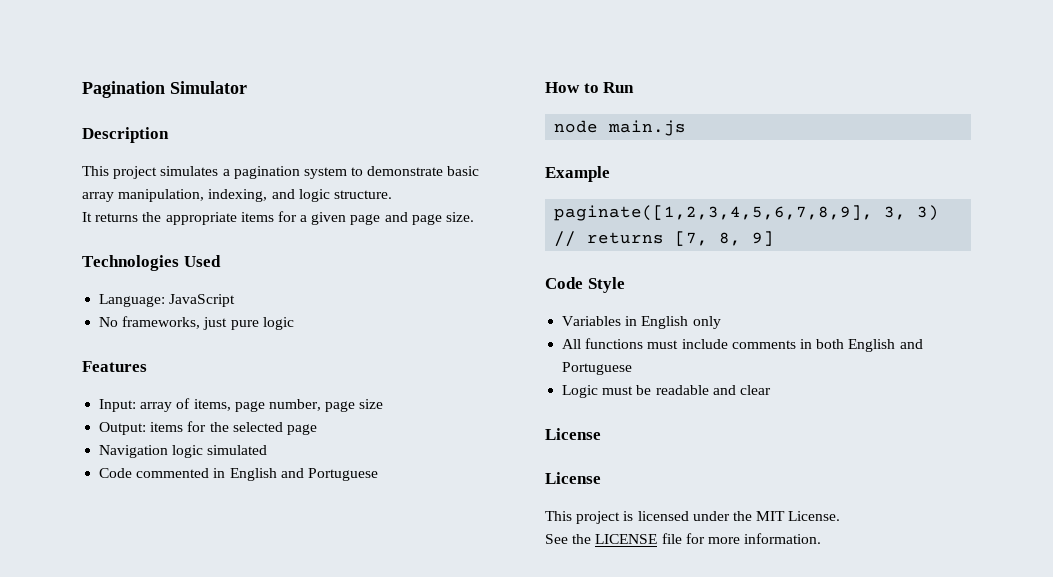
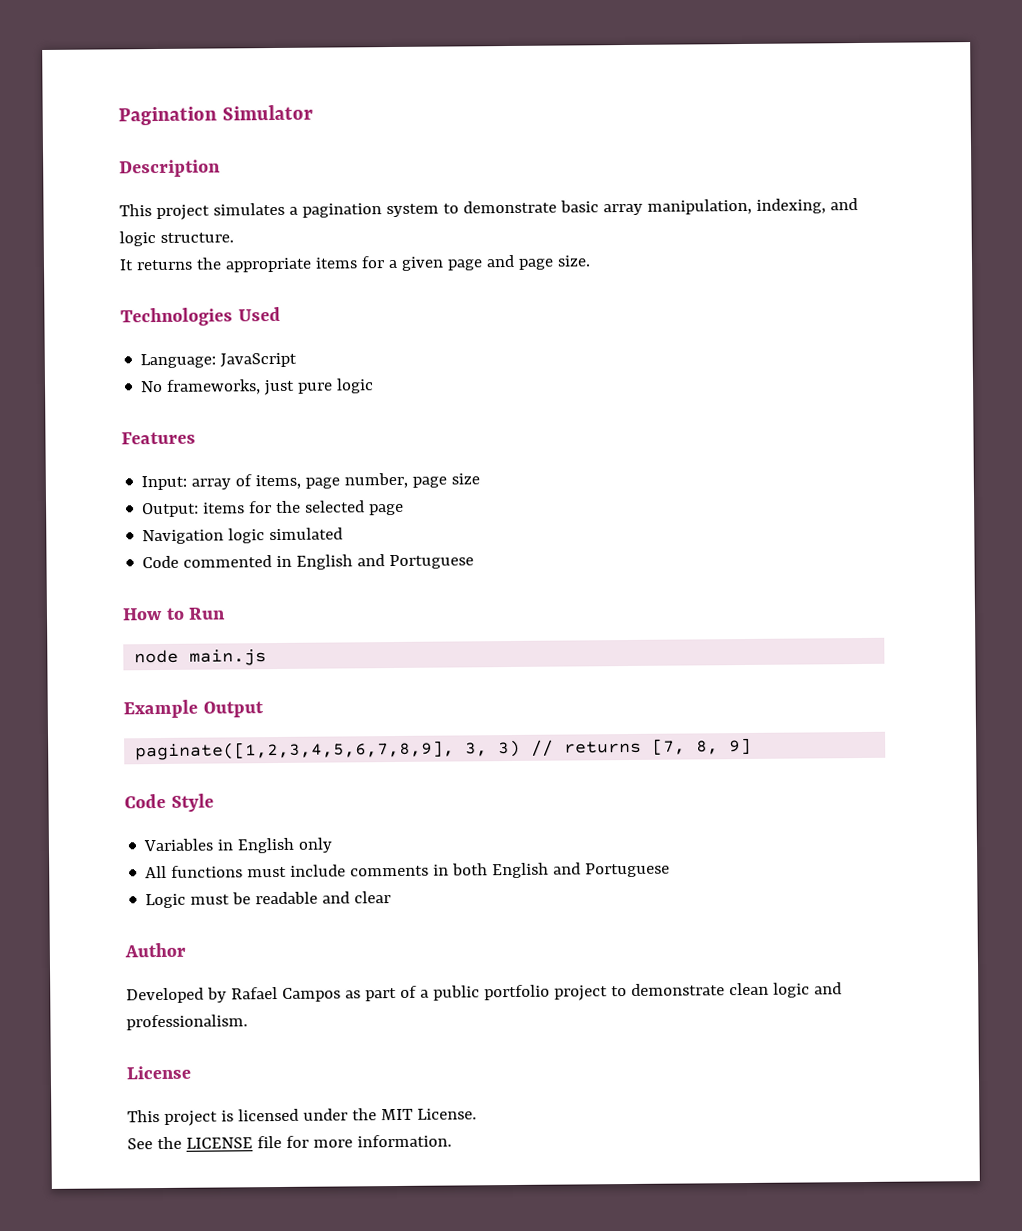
- Example
+ Example Output
  Logic must be readable and clear
- License
+ Author
+ Developed by Rafael Campos as part of a public portfolio project to demonstrate clean logic and professionalism.

